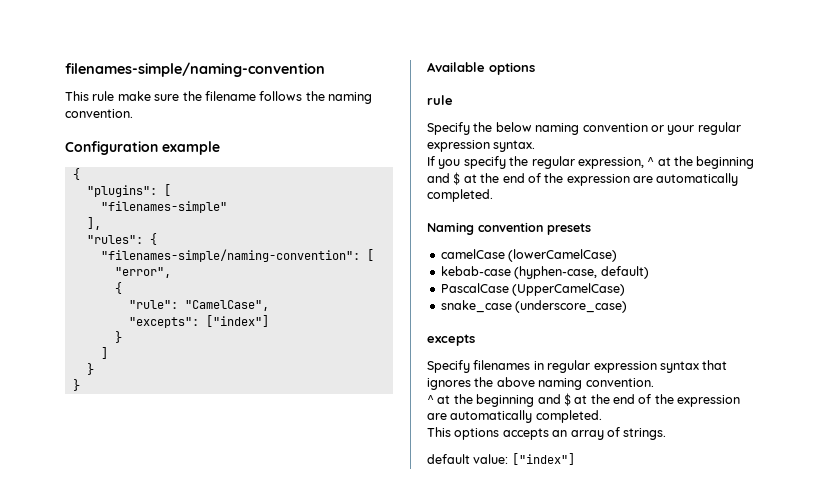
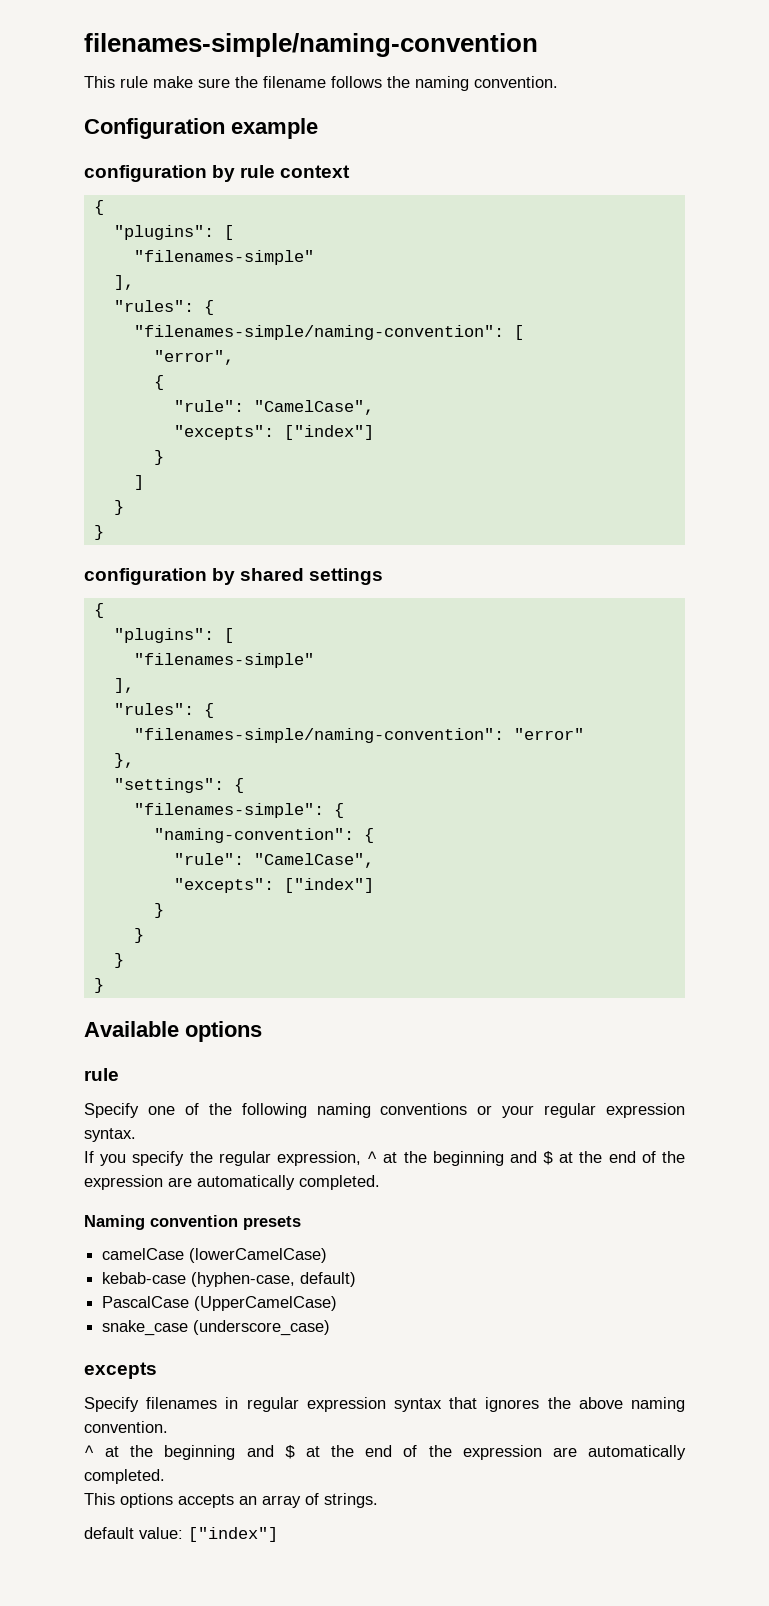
+ configuration by rule context
+ configuration by shared settings
+ {
+ "plugins": [
+ "filenames-simple"
+ ],
+ "rules": {
+ "filenames-simple/naming-convention": "error"
+ },
+ "settings": {
+ "filenames-simple": {
+ "naming-convention": {
+ "rule": "CamelCase",
+ "excepts": ["index"]
+ }
+ }
+ }
+ }
  Available options
  rule
- Specify the below naming convention or your regular expression syntax.
+ Specify one of the following naming conventions or your regular expression syntax.

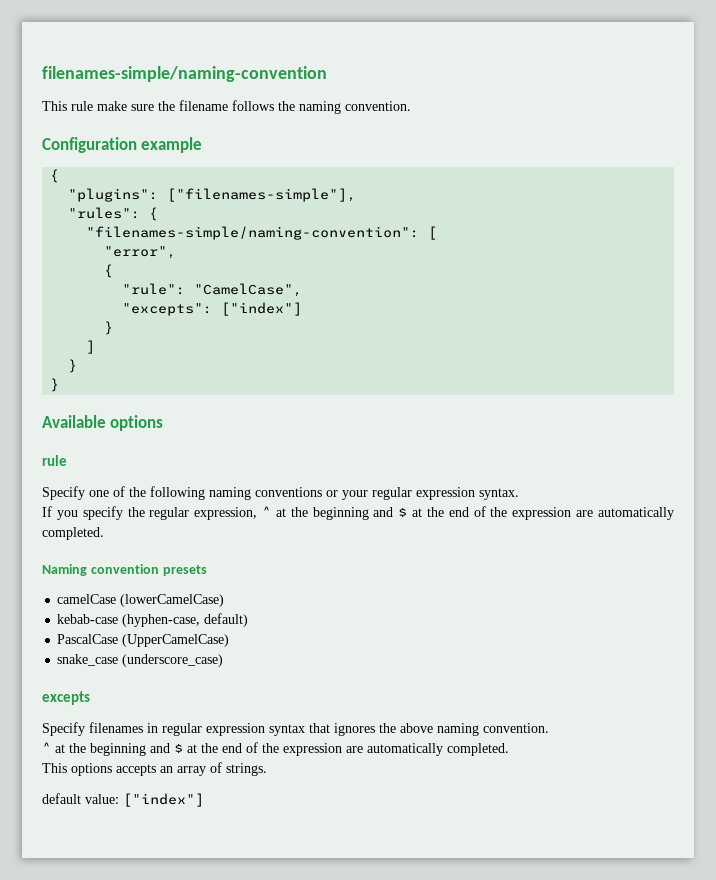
  Configuration example
- configuration by rule context
  {
- "plugins": [
- "filenames-simple"
- ],
+ "plugins": ["filenames-simple"],
- configuration by shared settings
- {
- "plugins": [
- "filenames-simple"
- ],
- "rules": {
- "filenames-simple/naming-convention": "error"
- },
- "settings": {
- "filenames-simple": {
- "naming-convention": {
- "rule": "CamelCase",
- "excepts": ["index"]
- }
- }
- }
- }

